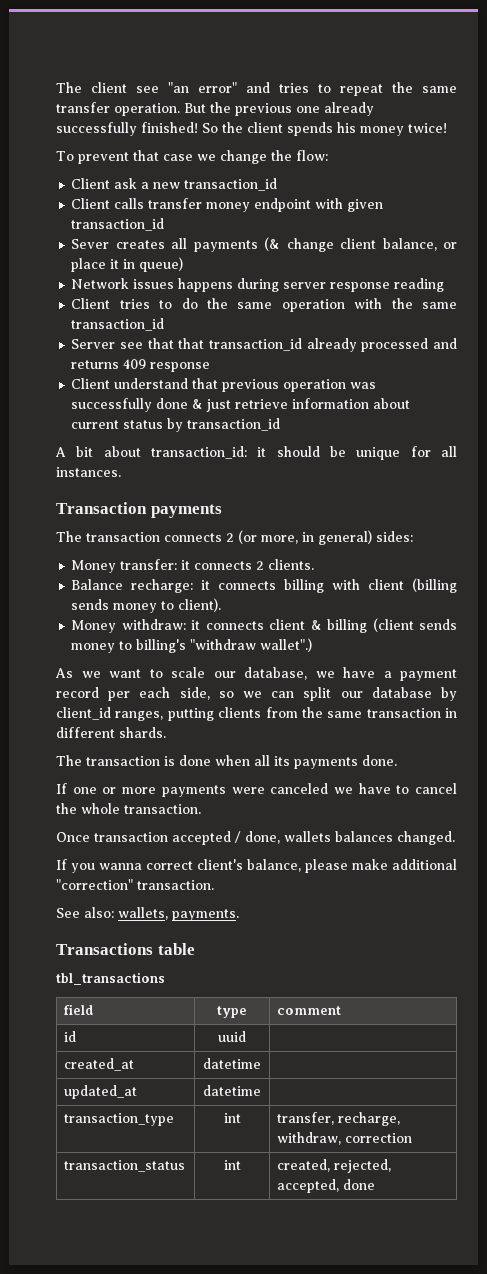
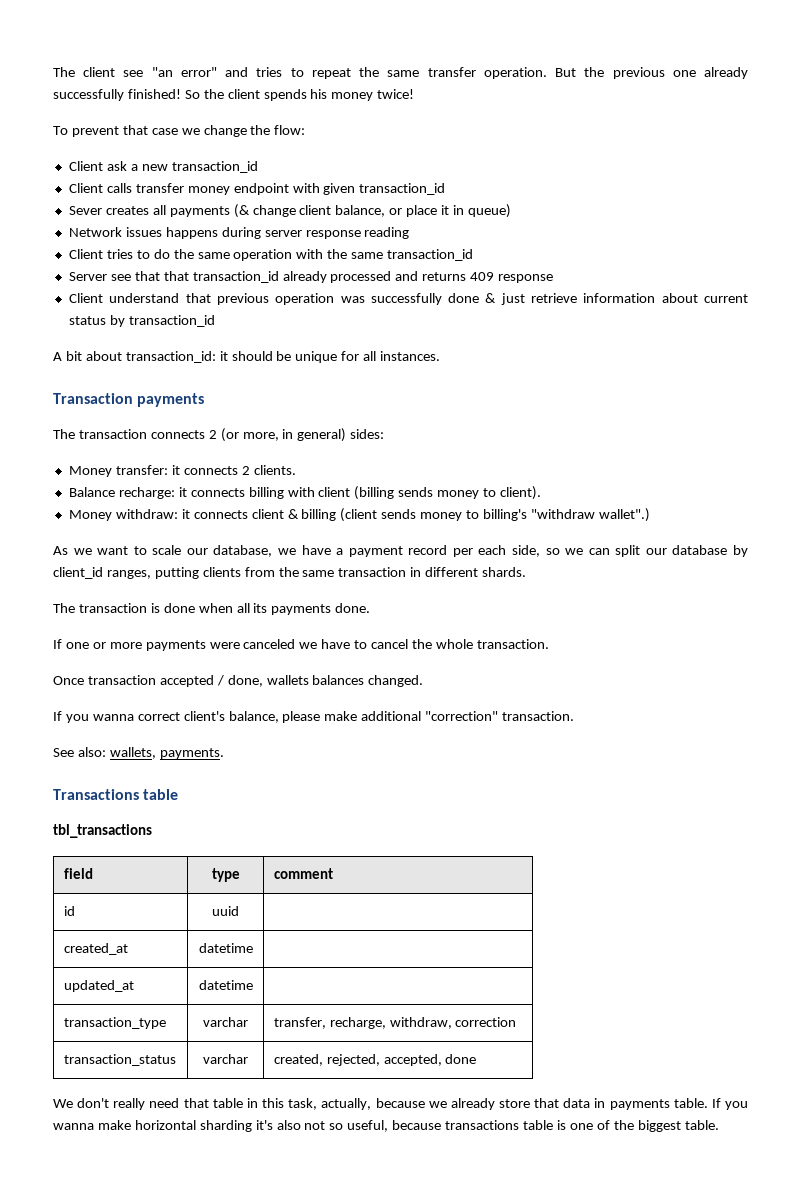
- transaction_type | int | transfer, recharge, withdraw, correction
+ transaction_type | varchar | transfer, recharge, withdraw, correction
- transaction_status | int | created, rejected, accepted, done
+ transaction_status | varchar | created, rejected, accepted, done
+ We don't really need that table in this task, actually, because we already store that data in payments table. If you wanna make horizontal sharding it's also not so useful, because transactions table is one of the biggest table.

